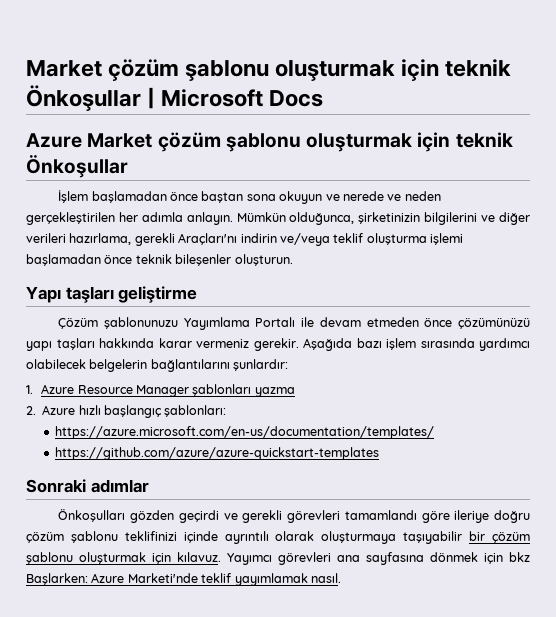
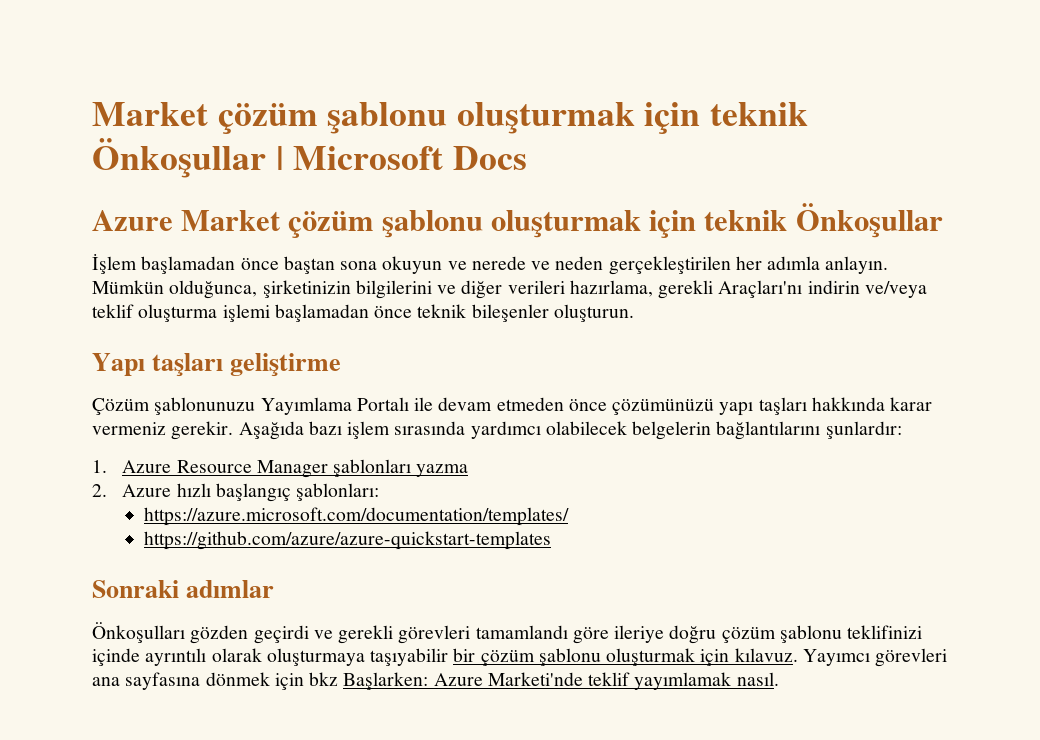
- https://azure.microsoft.com/en-us/documentation/templates/
+ https://azure.microsoft.com/documentation/templates/

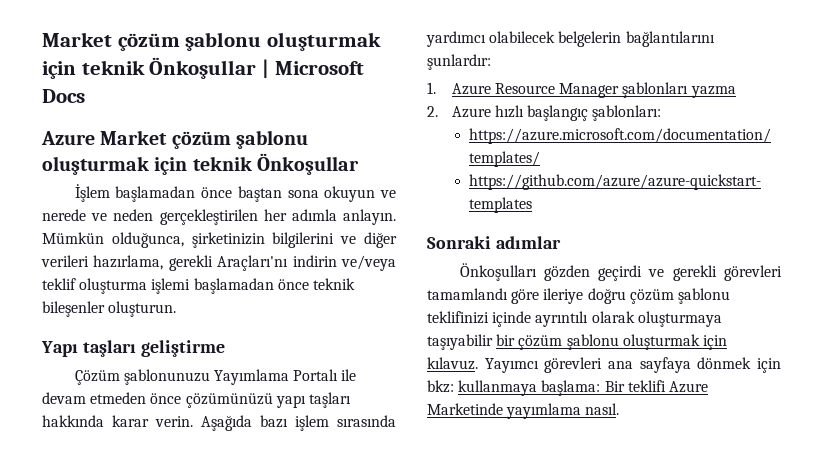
- Çözüm şablonunuzu Yayımlama Portalı ile devam etmeden önce çözümünüzü yapı taşları hakkında karar vermeniz gerekir.
+ Çözüm şablonunuzu Yayımlama Portalı ile devam etmeden önce çözümünüzü yapı taşları hakkında karar verin.
- Yayımcı görevleri ana sayfasına dönmek için bkz Başlarken: Azure Marketi'nde teklif yayımlamak nasıl.
+ Yayımcı görevleri ana sayfaya dönmek için bkz: kullanmaya başlama: Bir teklifi Azure Marketinde yayımlama nasıl.

